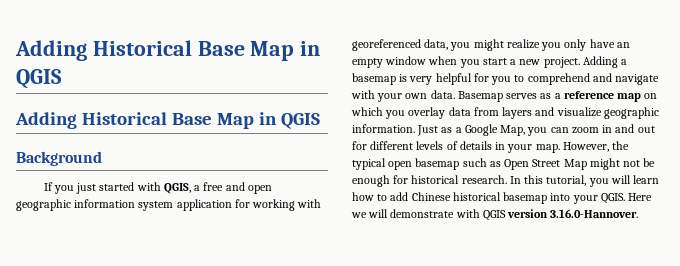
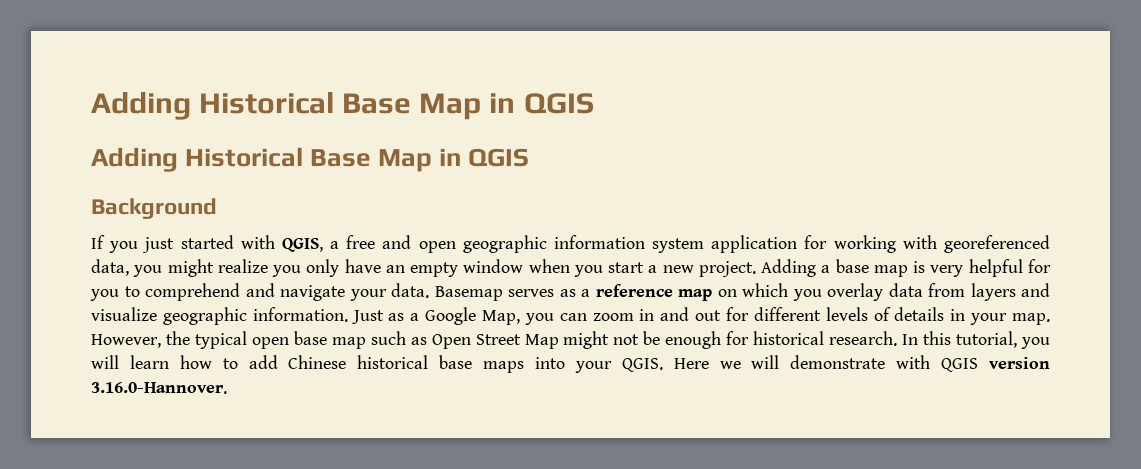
- Adding a basemap is very helpful for you to comprehend and navigate with your own data.
+ Adding a base map is very helpful for you to comprehend and navigate your data.
- However, the typical open basemap such as Open Street Map might not be enough for historical research.
+ However, the typical open base map such as Open Street Map might not be enough for historical research.
- In this tutorial, you will learn how to add Chinese historical basemap into your QGIS.
+ In this tutorial, you will learn how to add Chinese historical base maps into your QGIS.

